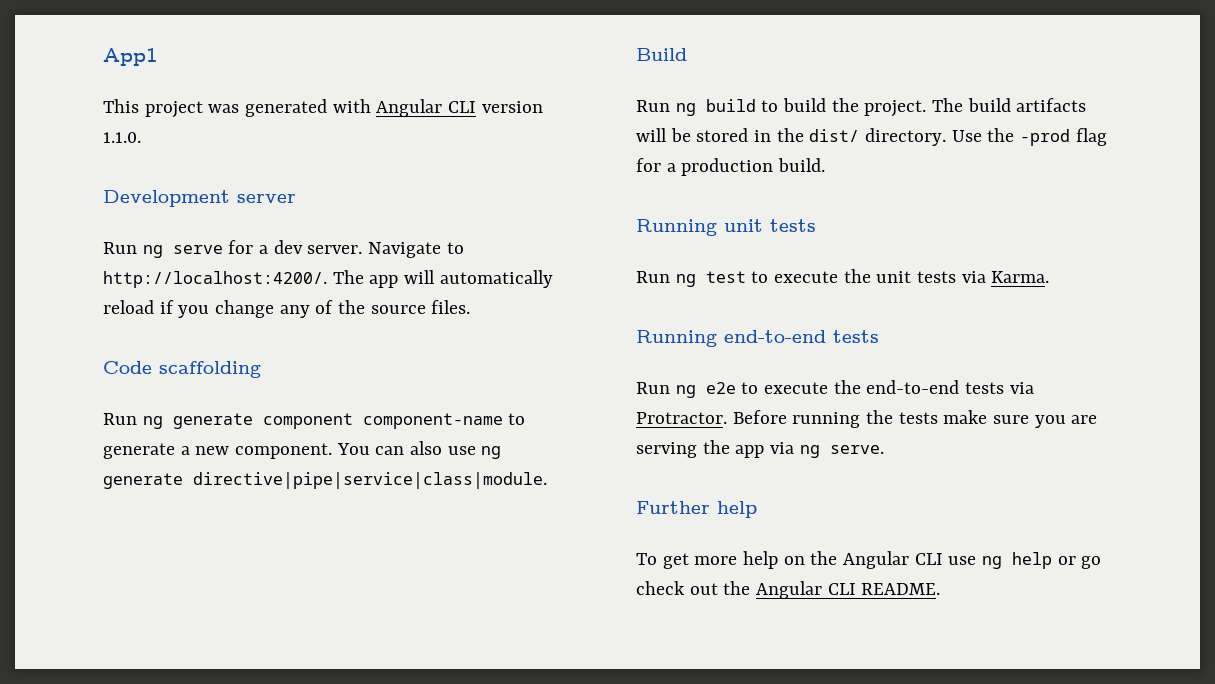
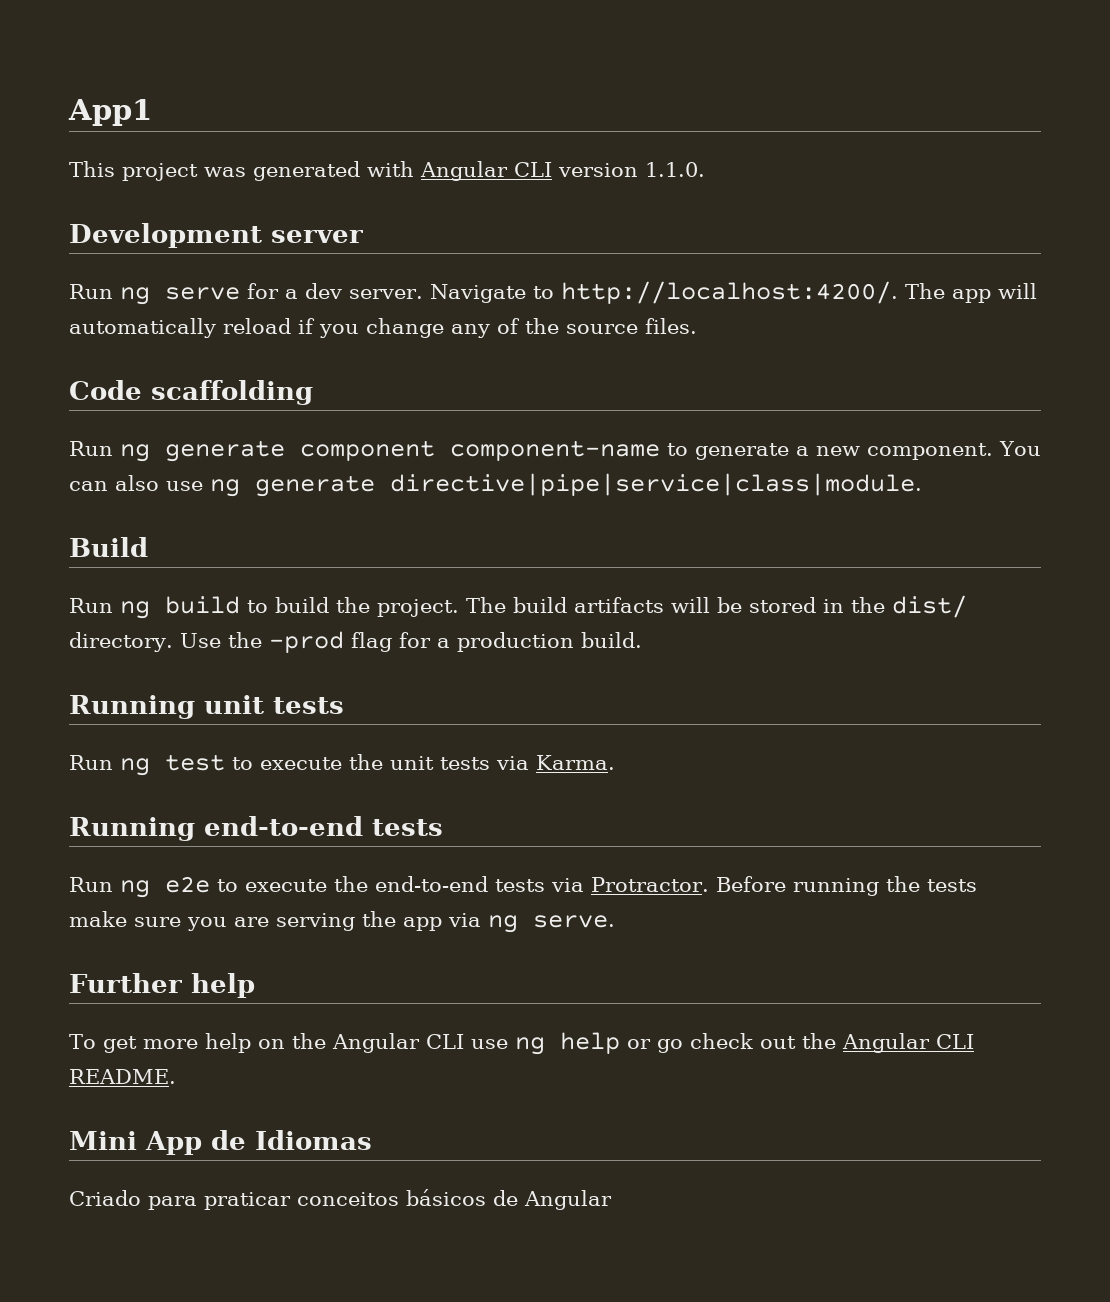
+ Mini App de Idiomas
+ Criado para praticar conceitos básicos de Angular

